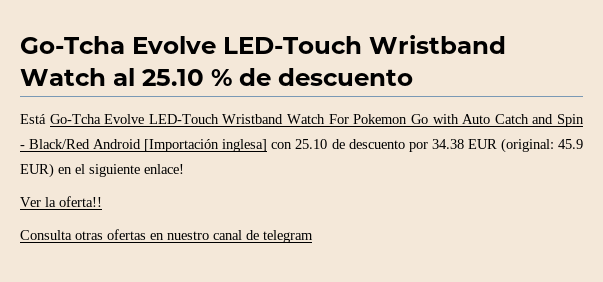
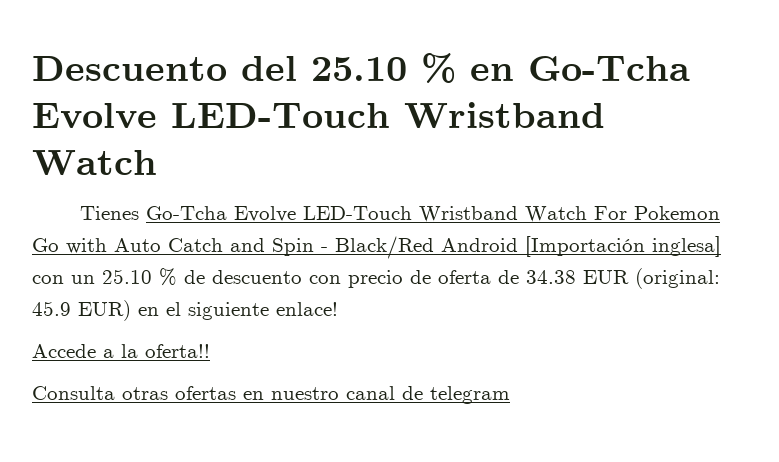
- Go-Tcha Evolve LED-Touch Wristband Watch al 25.10 % de descuento
- Está Go-Tcha Evolve LED-Touch Wristband Watch For Pokemon Go with Auto Catch and Spin - Black/Red Android [Importación inglesa] con 25.10 de descuento por 34.38 EUR (original: 45.9 EUR) en el siguiente enlace!
+ Descuento del 25.10 % en Go-Tcha Evolve LED-Touch Wristband Watch
+ Tienes Go-Tcha Evolve LED-Touch Wristband Watch For Pokemon Go with Auto Catch and Spin - Black/Red Android [Importación inglesa] con un 25.10 % de descuento con precio de oferta de 34.38 EUR (original: 45.9 EUR) en el siguiente enlace!
- Ver la oferta!!
+ Accede a la oferta!!

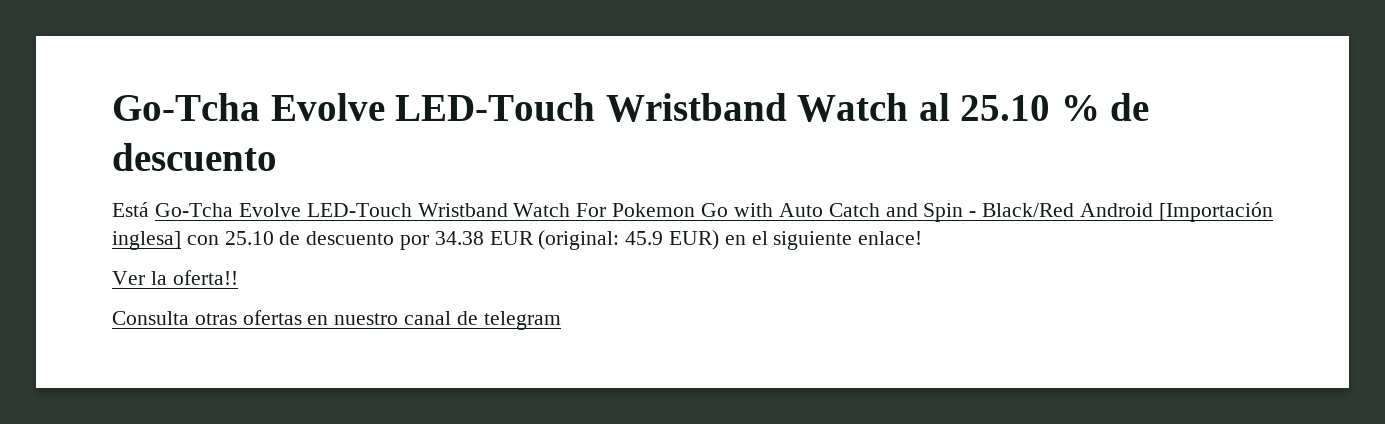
- Descuento del 25.10 % en Go-Tcha Evolve LED-Touch Wristband Watch
- Tienes Go-Tcha Evolve LED-Touch Wristband Watch For Pokemon Go with Auto Catch and Spin - Black/Red Android [Importación inglesa] con un 25.10 % de descuento con precio de oferta de 34.38 EUR (original: 45.9 EUR) en el siguiente enlace!
+ Go-Tcha Evolve LED-Touch Wristband Watch al 25.10 % de descuento
+ Está Go-Tcha Evolve LED-Touch Wristband Watch For Pokemon Go with Auto Catch and Spin - Black/Red Android [Importación inglesa] con 25.10 de descuento por 34.38 EUR (original: 45.9 EUR) en el siguiente enlace!
- Accede a la oferta!!
+ Ver la oferta!!

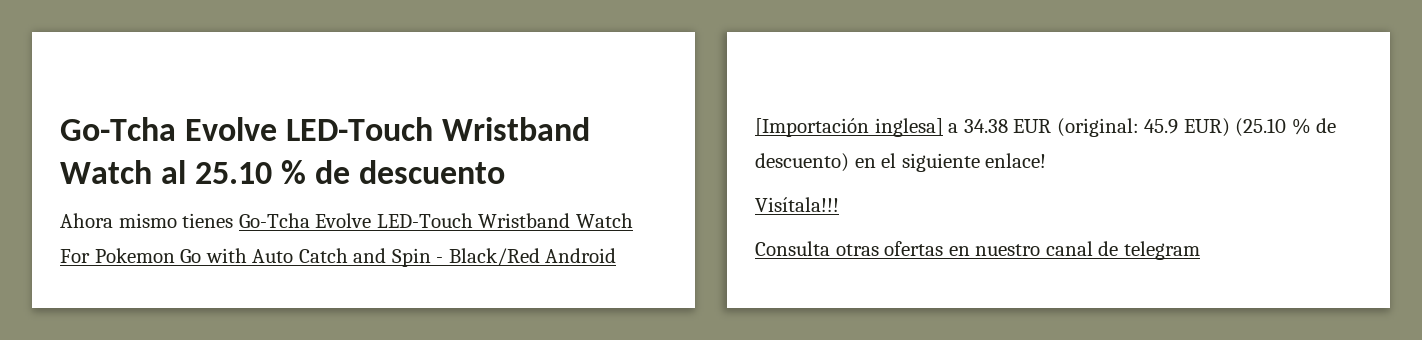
- Está Go-Tcha Evolve LED-Touch Wristband Watch For Pokemon Go with Auto Catch and Spin - Black/Red Android [Importación inglesa] con 25.10 de descuento por 34.38 EUR (original: 45.9 EUR) en el siguiente enlace!
+ Ahora mismo tienes Go-Tcha Evolve LED-Touch Wristband Watch For Pokemon Go with Auto Catch and Spin - Black/Red Android [Importación inglesa] a 34.38 EUR (original: 45.9 EUR) (25.10 % de descuento) en el siguiente enlace!
- Ver la oferta!!
+ Visítala!!!

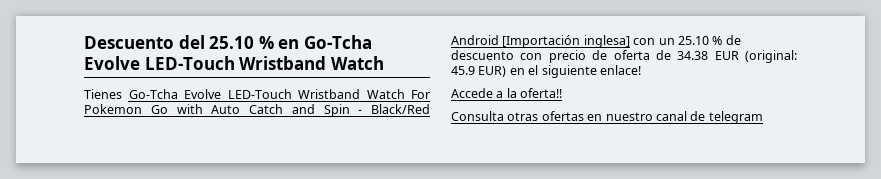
- Go-Tcha Evolve LED-Touch Wristband Watch al 25.10 % de descuento
- Ahora mismo tienes Go-Tcha Evolve LED-Touch Wristband Watch For Pokemon Go with Auto Catch and Spin - Black/Red Android [Importación inglesa] a 34.38 EUR (original: 45.9 EUR) (25.10 % de descuento) en el siguiente enlace!
+ Descuento del 25.10 % en Go-Tcha Evolve LED-Touch Wristband Watch
+ Tienes Go-Tcha Evolve LED-Touch Wristband Watch For Pokemon Go with Auto Catch and Spin - Black/Red Android [Importación inglesa] con un 25.10 % de descuento con precio de oferta de 34.38 EUR (original: 45.9 EUR) en el siguiente enlace!
- Visítala!!!
+ Accede a la oferta!!

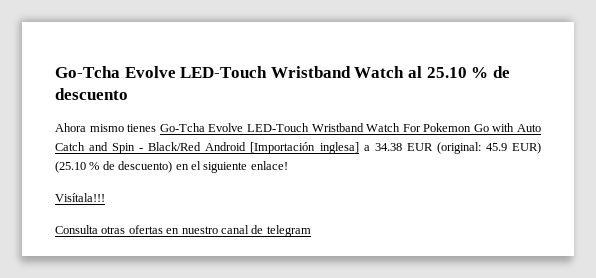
- Descuento del 25.10 % en Go-Tcha Evolve LED-Touch Wristband Watch
- Tienes Go-Tcha Evolve LED-Touch Wristband Watch For Pokemon Go with Auto Catch and Spin - Black/Red Android [Importación inglesa] con un 25.10 % de descuento con precio de oferta de 34.38 EUR (original: 45.9 EUR) en el siguiente enlace!
+ Go-Tcha Evolve LED-Touch Wristband Watch al 25.10 % de descuento
+ Ahora mismo tienes Go-Tcha Evolve LED-Touch Wristband Watch For Pokemon Go with Auto Catch and Spin - Black/Red Android [Importación inglesa] a 34.38 EUR (original: 45.9 EUR) (25.10 % de descuento) en el siguiente enlace!
- Accede a la oferta!!
+ Visítala!!!

